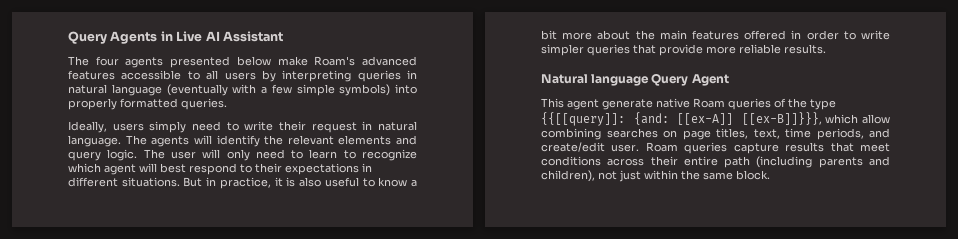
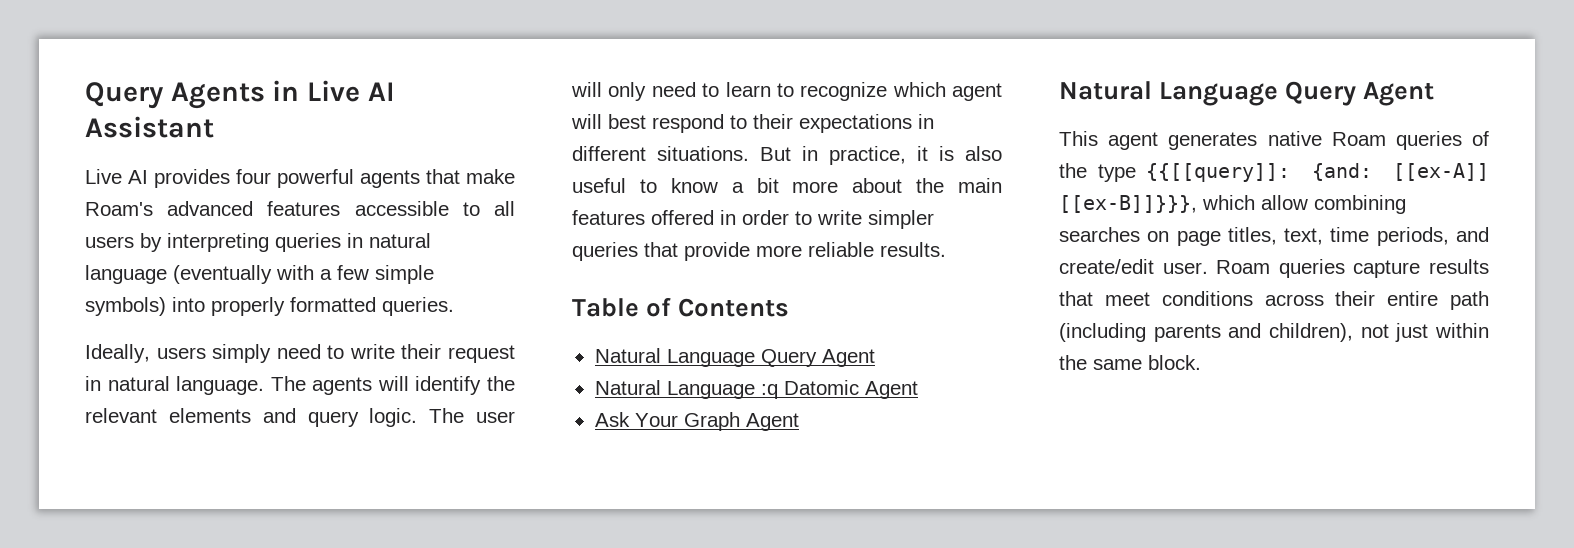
- The four agents presented below make Roam's advanced features accessible to all users by interpreting queries in natural language (eventually with a few simple symbols) into properly formatted queries.
+ Live AI provides four powerful agents that make Roam's advanced features accessible to all users by interpreting queries in natural language (eventually with a few simple symbols) into properly formatted queries.
- Natural language Query Agent
+ Table of Contents
+ Natural Language Query Agent
+ Natural Language :q Datomic Agent
+ Ask Your Graph Agent
+ Natural Language Query Agent
- This agent generate native Roam queries of the type {{[[query]]: {and: [[ex-A]] [[ex-B]]}}}, which allow combining searches on page titles, text, time periods, and create/edit user.
+ This agent generates native Roam queries of the type {{[[query]]: {and: [[ex-A]] [[ex-B]]}}}, which allow combining searches on page titles, text, time periods, and create/edit user.

